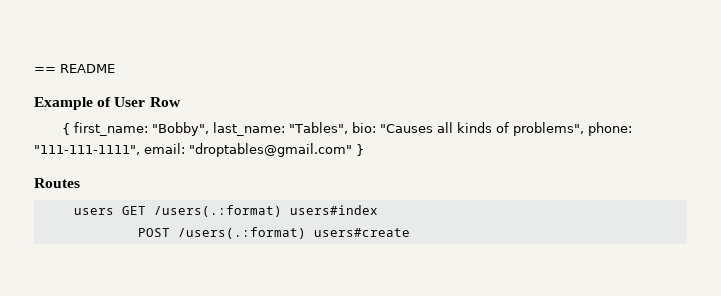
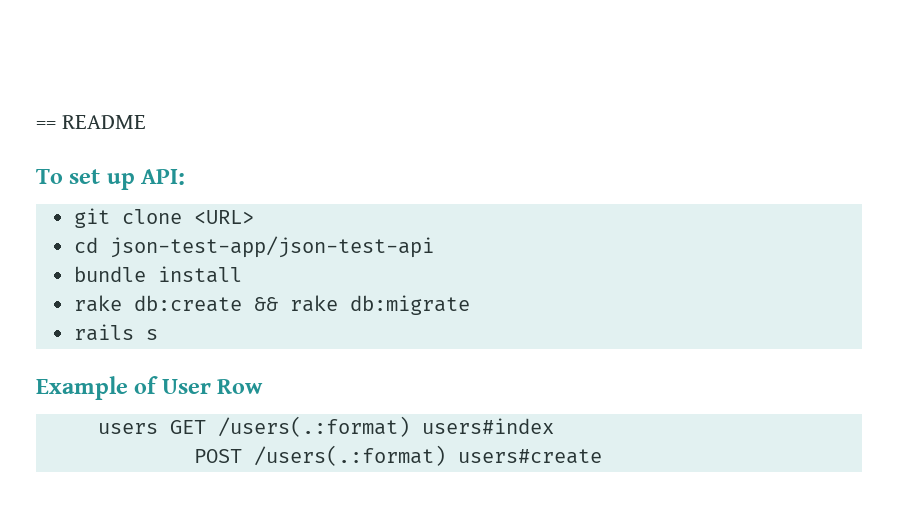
+ To set up API:
+ git clone <URL>
+ cd json-test-app/json-test-api
+ bundle install
+ rake db:create && rake db:migrate
+ rails s
  Example of User Row
- { first_name: "Bobby", last_name: "Tables", bio: "Causes all kinds of problems", phone: "111-111-1111", email: "droptables@gmail.com" }
- Routes

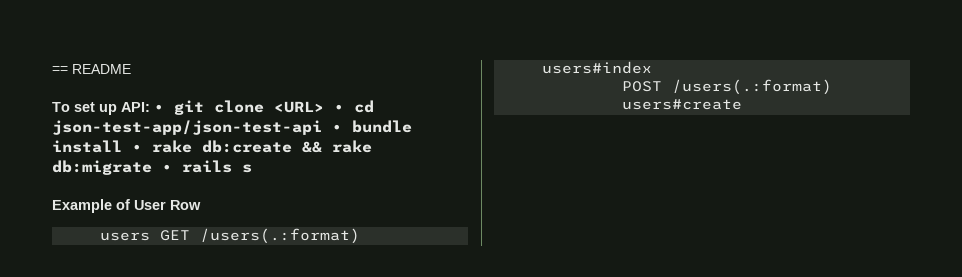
- To set up API:
- git clone <URL>
- cd json-test-app/json-test-api
- bundle install
- rake db:create && rake db:migrate
- rails s
+ To set up API: • git clone <URL> • cd json-test-app/json-test-api • bundle install • rake db:create && rake db:migrate • rails s

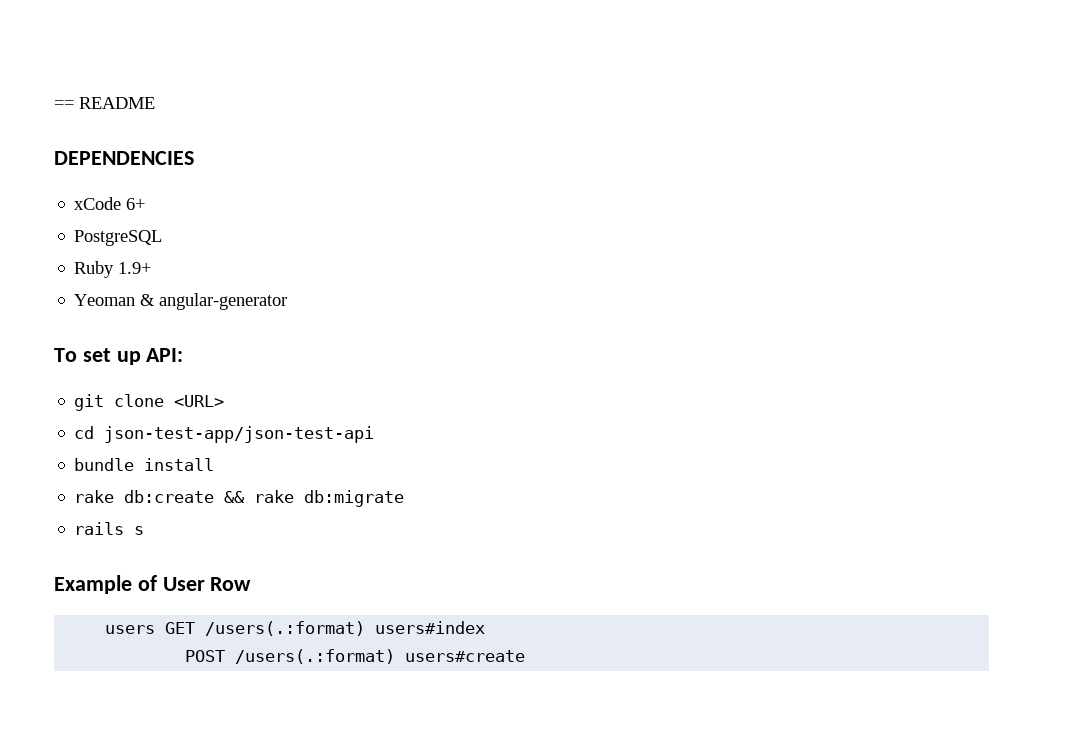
+ DEPENDENCIES
+ xCode 6+
+ PostgreSQL
+ Ruby 1.9+
+ Yeoman & angular-generator
- To set up API: • git clone <URL> • cd json-test-app/json-test-api • bundle install • rake db:create && rake db:migrate • rails s
+ To set up API:
+ git clone <URL>
+ cd json-test-app/json-test-api
+ bundle install
+ rake db:create && rake db:migrate
+ rails s

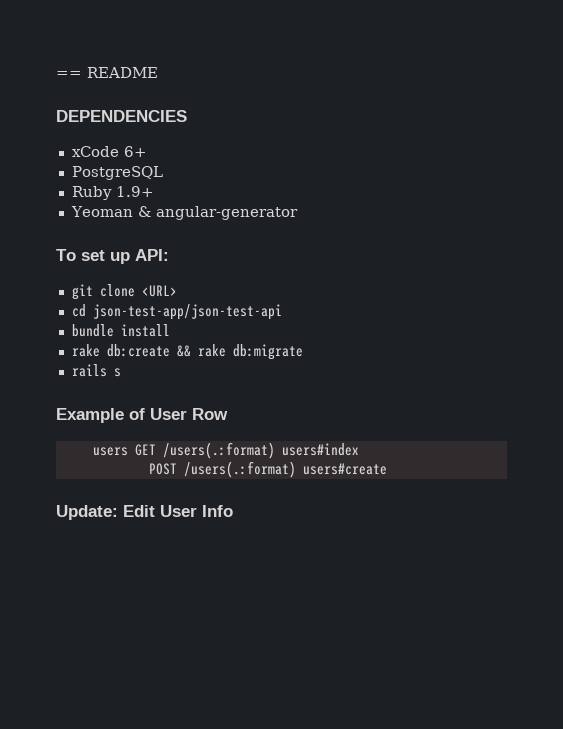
+ Update: Edit User Info

